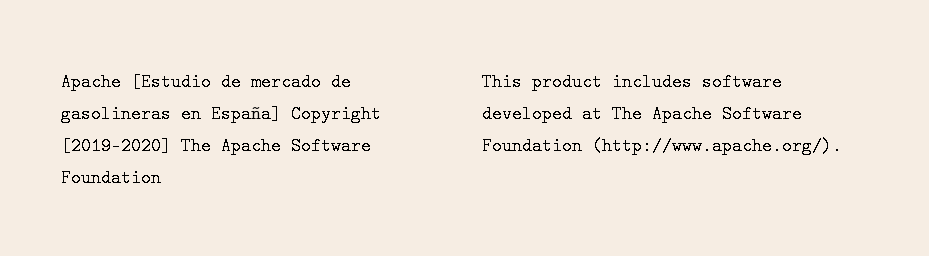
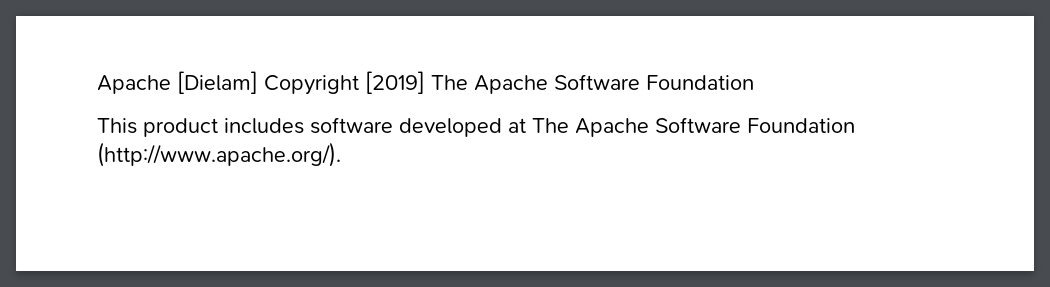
- Apache [Estudio de mercado de gasolineras en España] Copyright [2019-2020] The Apache Software Foundation
+ Apache [Dielam] Copyright [2019] The Apache Software Foundation

